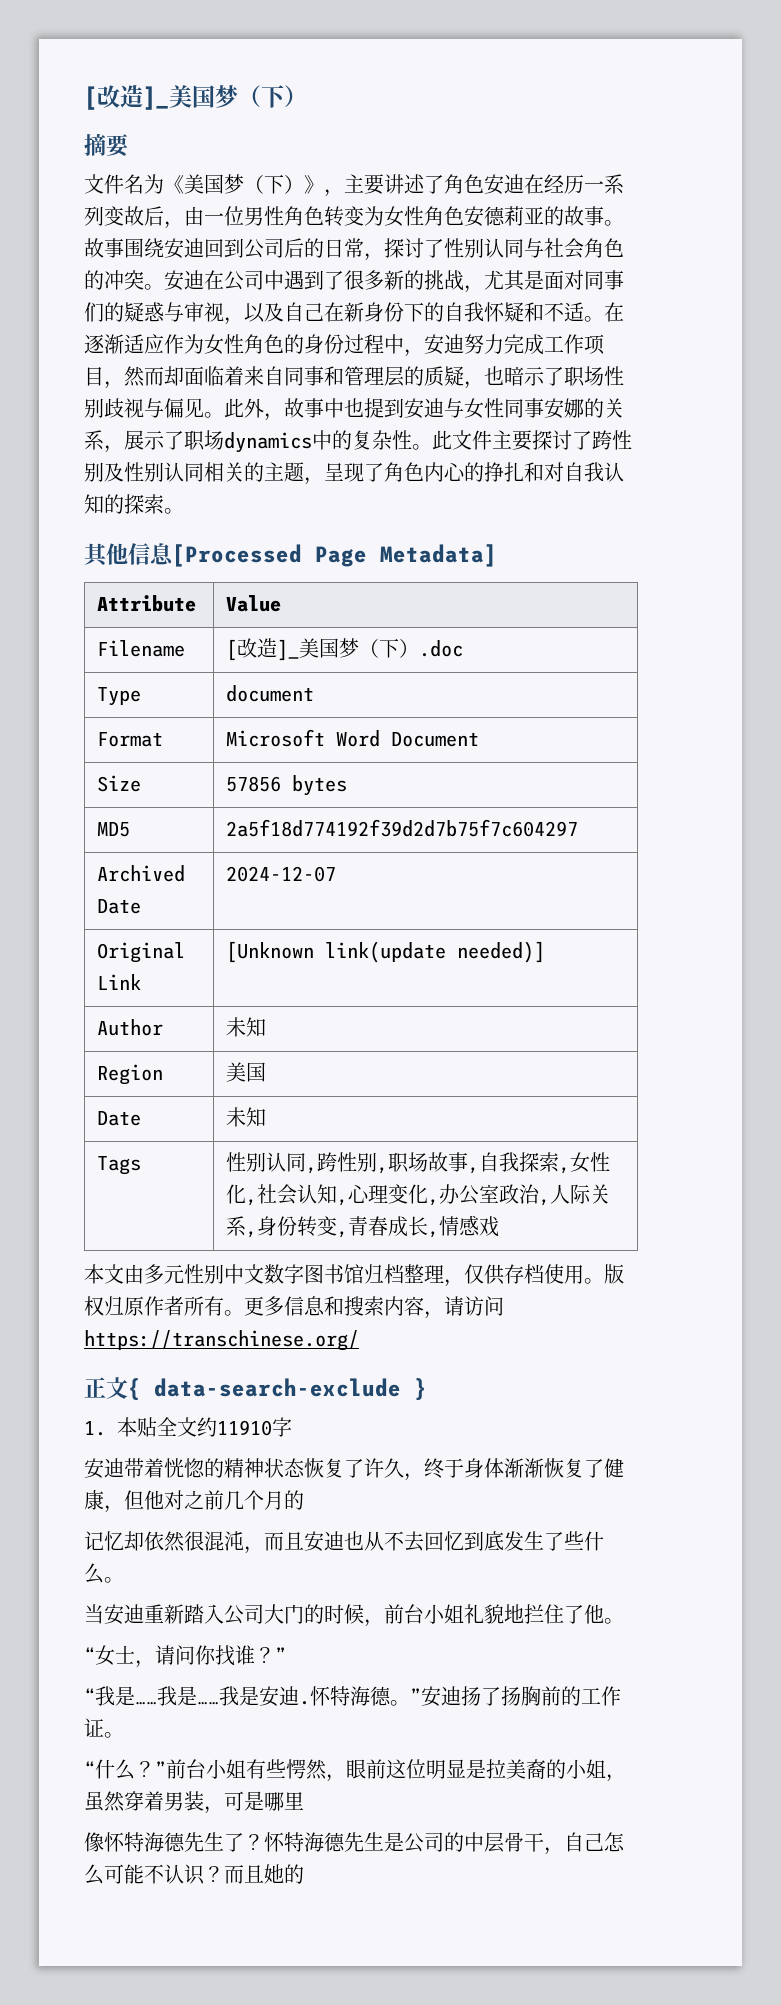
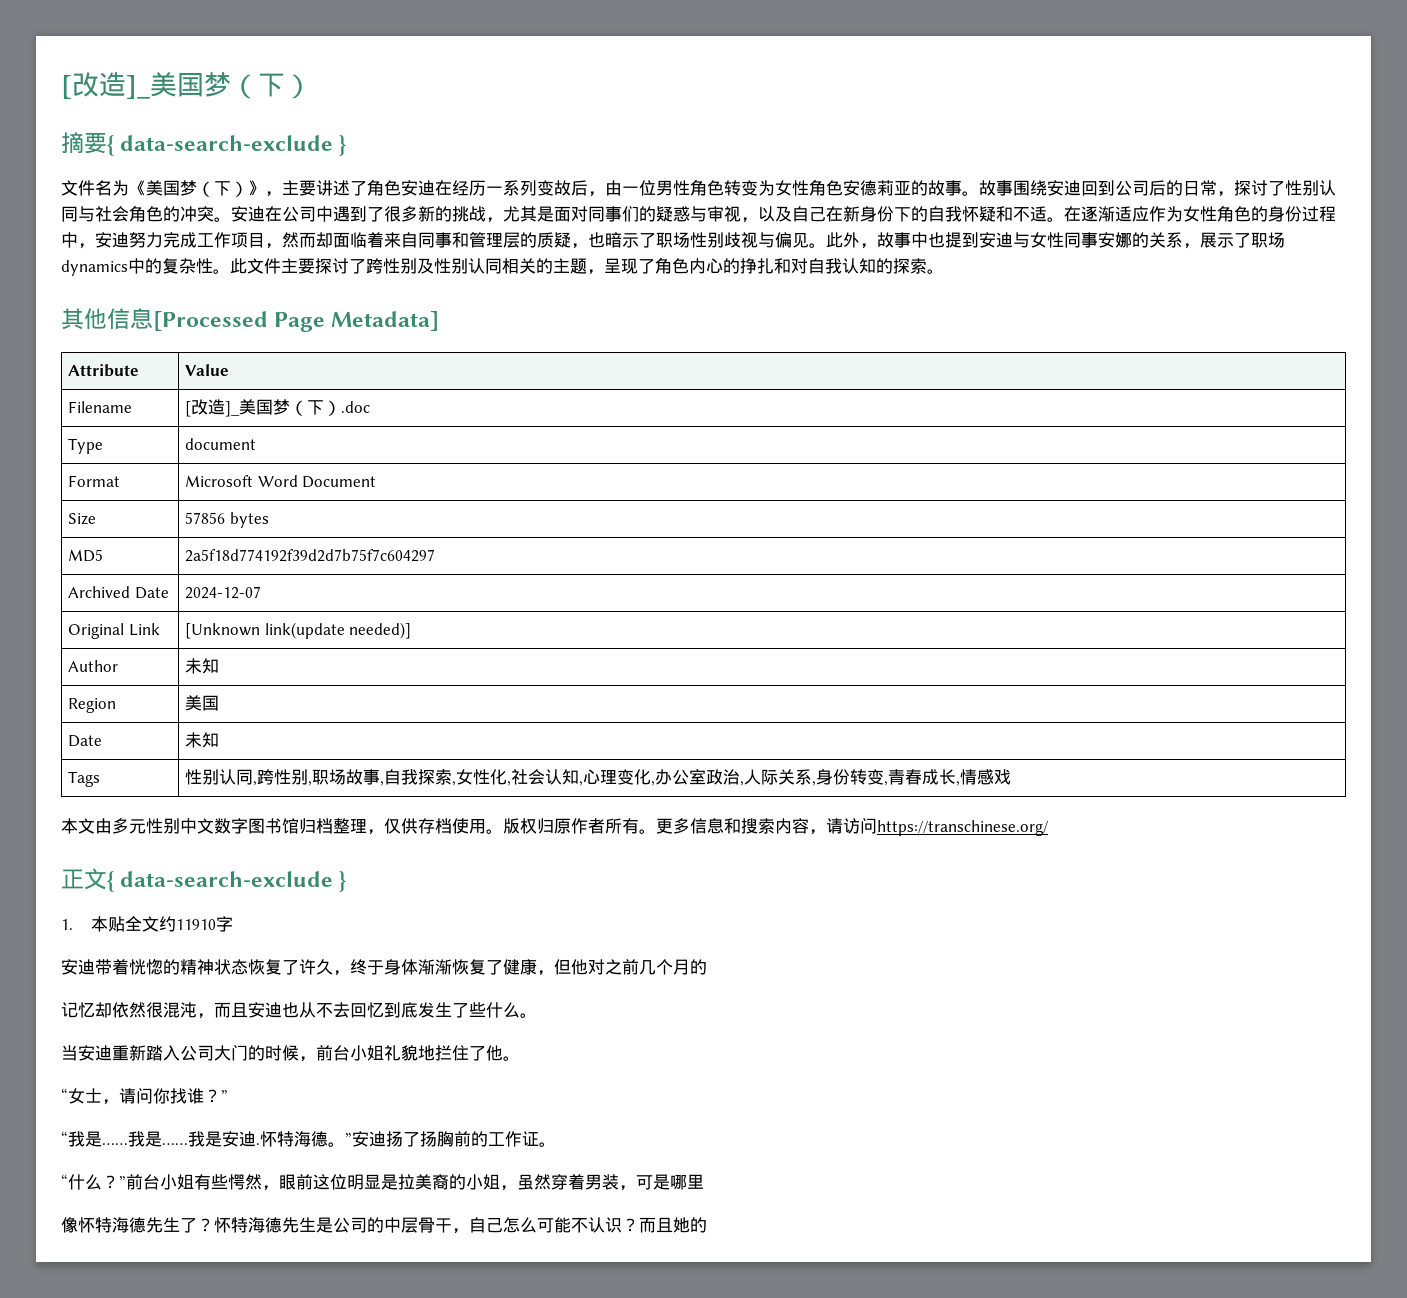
- 摘要
+ 摘要{ data-search-exclude }

